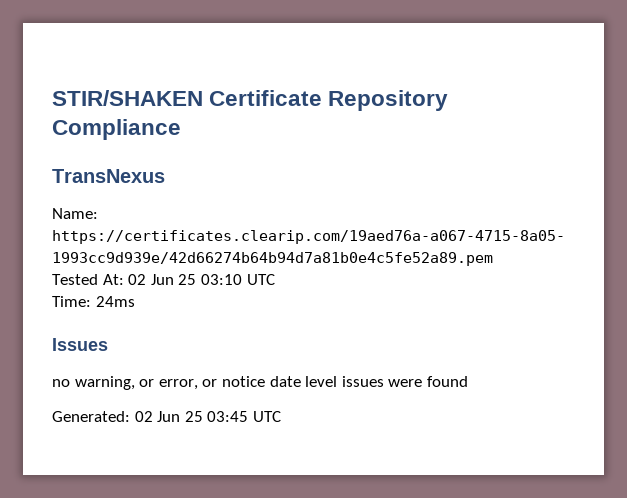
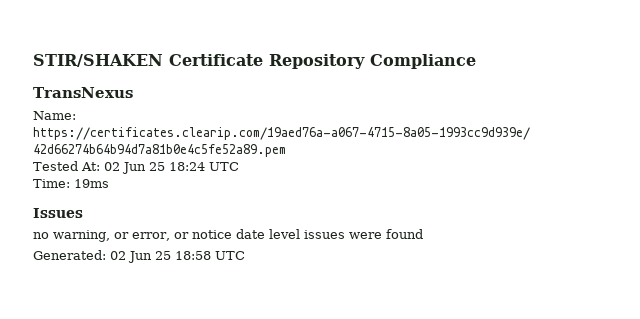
- Tested At: 02 Jun 25 03:10 UTC
+ Tested At: 02 Jun 25 18:24 UTC
- Time: 24ms
+ Time: 19ms
- Generated: 02 Jun 25 03:45 UTC
+ Generated: 02 Jun 25 18:58 UTC

